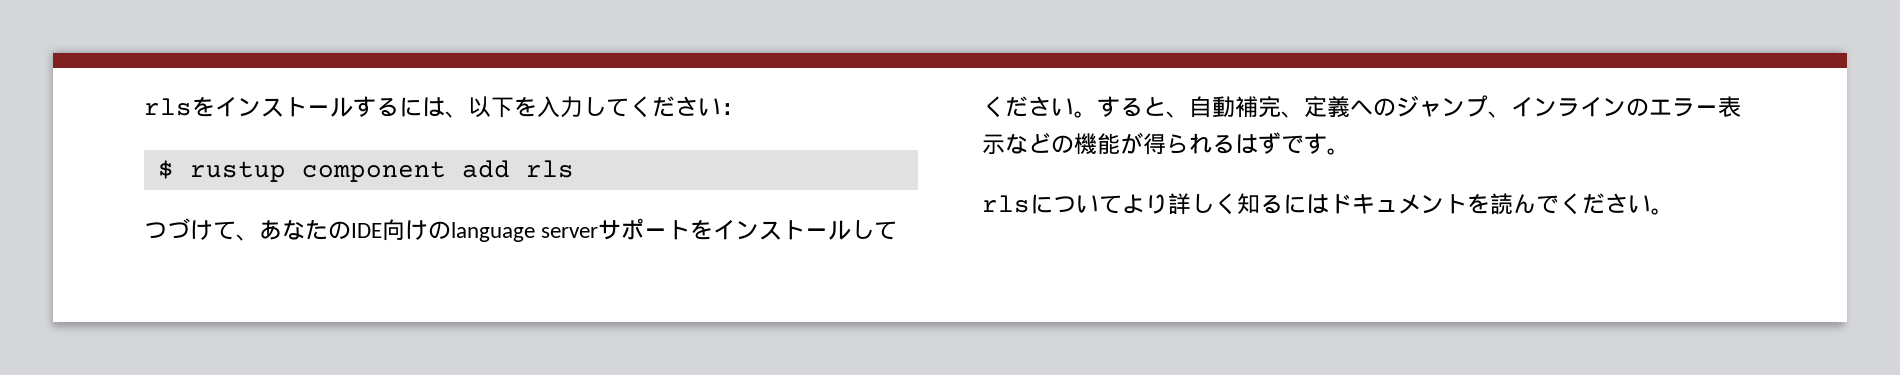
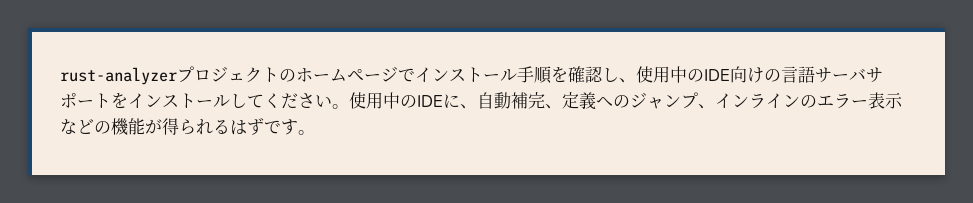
- rlsをインストールするには、以下を入力してください：
- $ rustup component add rls
- つづけて、あなたのIDE向けのlanguage serverサポートをインストールしてください。
+ rust-analyzerプロジェクトのホームページでインストール手順を確認し、使用中のIDE向けの言語サーバサポートをインストールしてください。
- すると、自動補完、定義へのジャンプ、インラインのエラー表示などの機能が得られるはずです。
+ 使用中のIDEに、自動補完、定義へのジャンプ、インラインのエラー表示などの機能が得られるはずです。
- rlsについてより詳しく知るにはドキュメントを読んでください。

